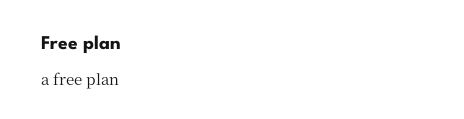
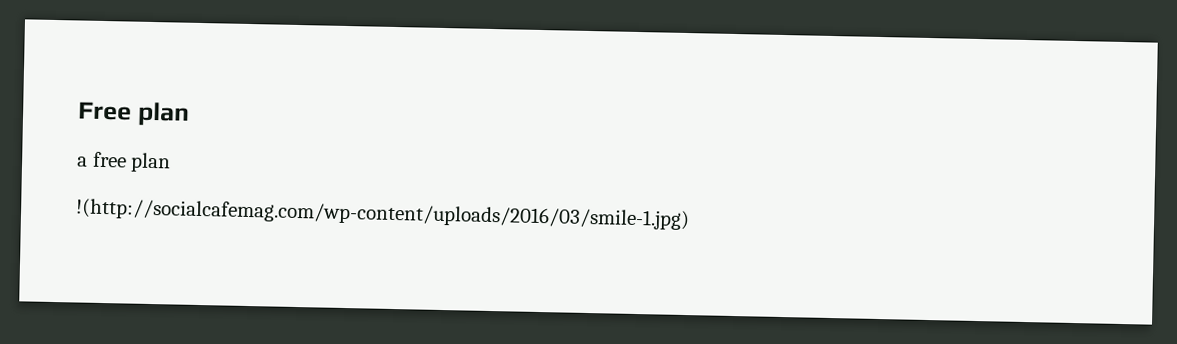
+ !(http://socialcafemag.com/wp-content/uploads/2016/03/smile-1.jpg)

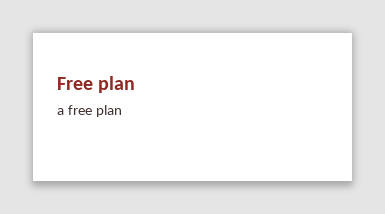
- !(http://socialcafemag.com/wp-content/uploads/2016/03/smile-1.jpg)

